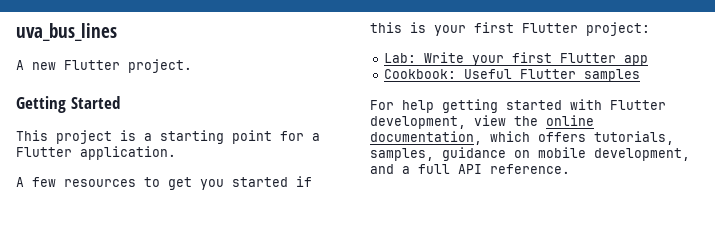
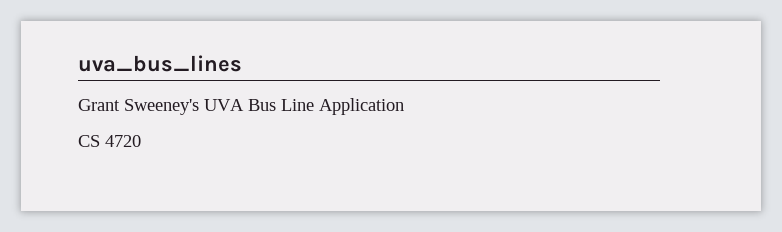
- A new Flutter project.
- Getting Started
- This project is a starting point for a Flutter application.
- A few resources to get you started if this is your first Flutter project:
- Lab: Write your first Flutter app
- Cookbook: Useful Flutter samples
- For help getting started with Flutter development, view the online documentation, which offers tutorials, samples, guidance on mobile development, and a full API reference.
+ Grant Sweeney's UVA Bus Line Application
+ CS 4720

